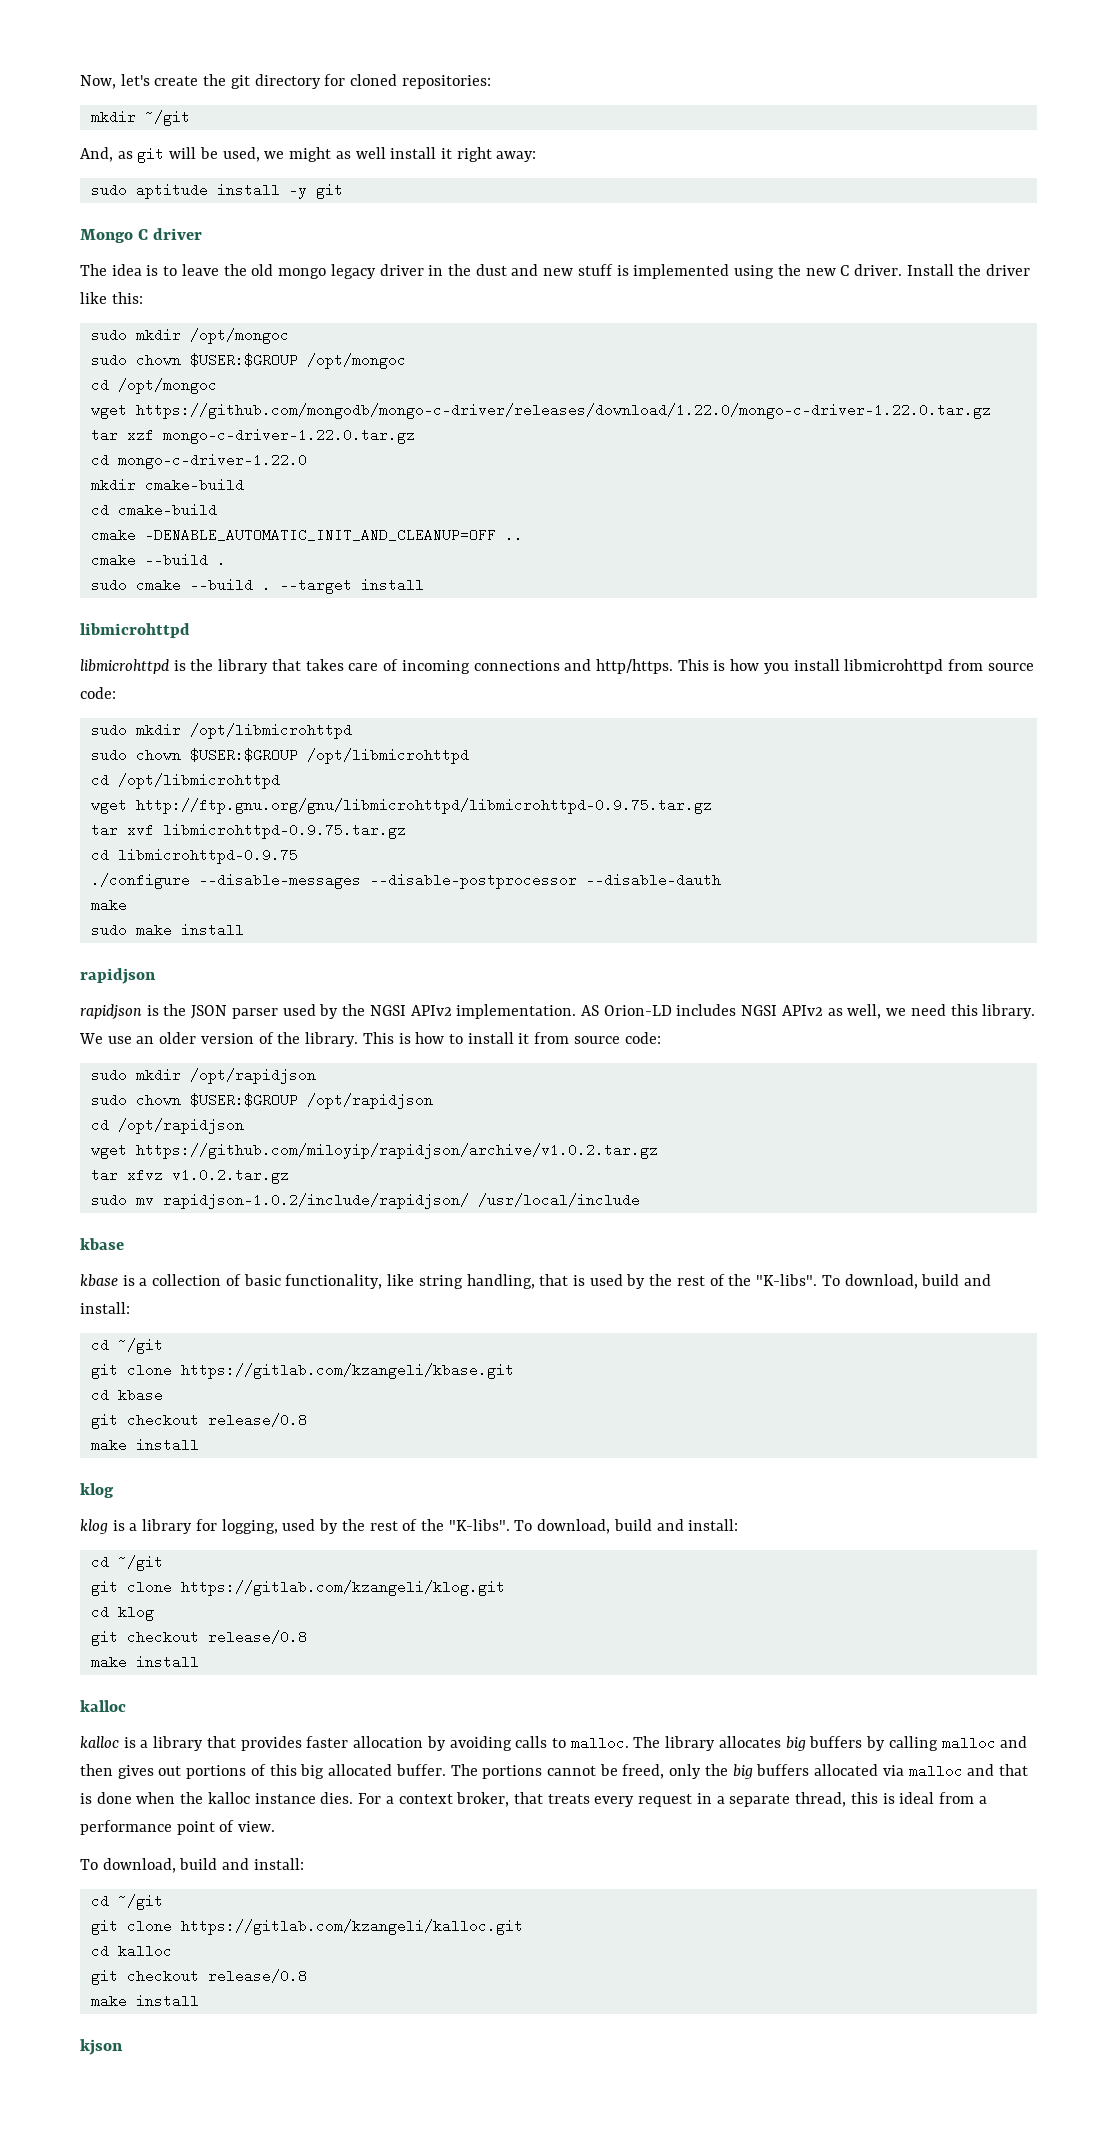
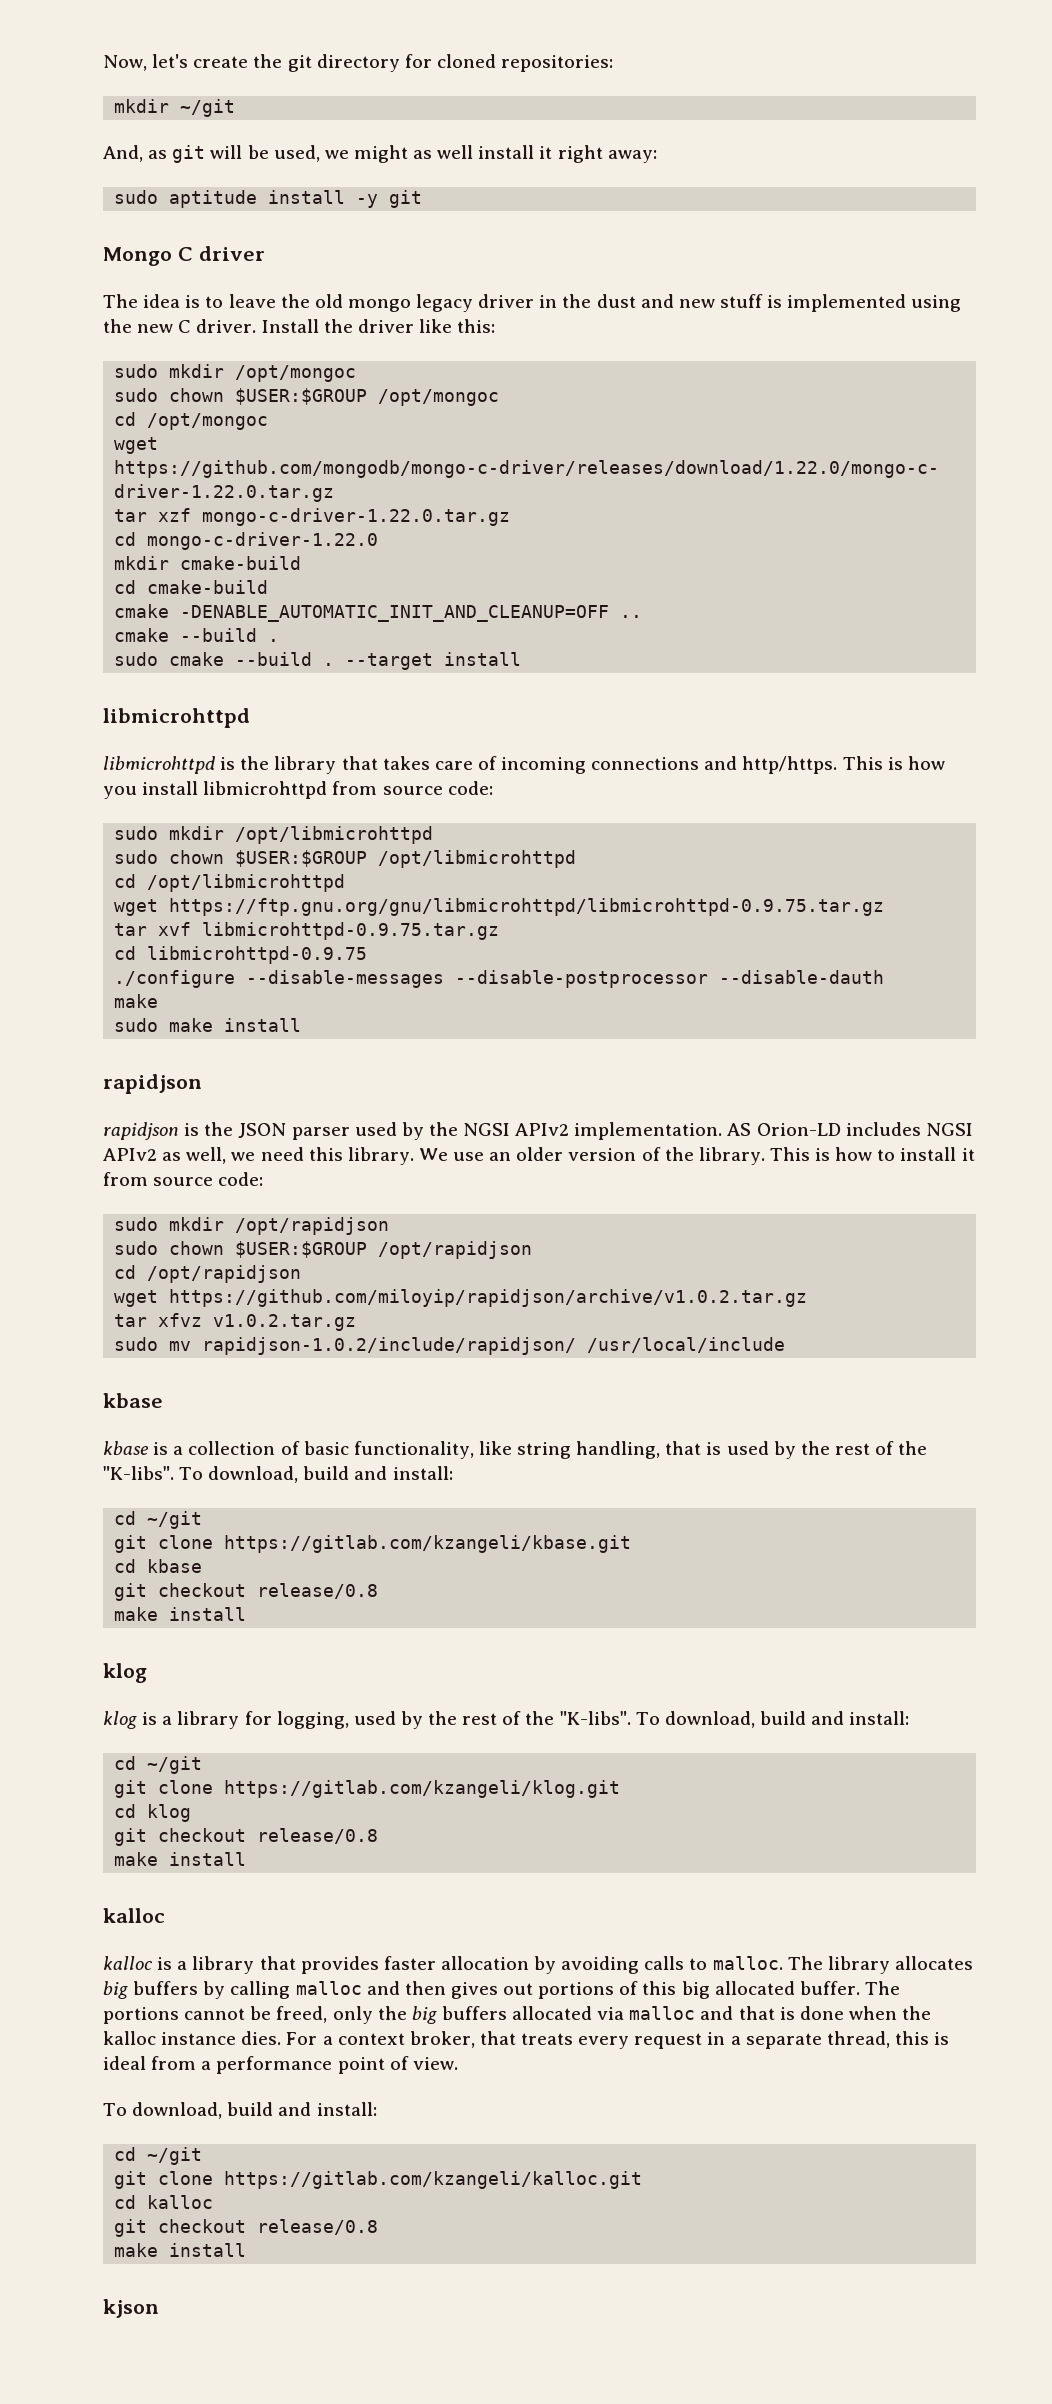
- wget http://ftp.gnu.org/gnu/libmicrohttpd/libmicrohttpd-0.9.75.tar.gz
+ wget https://ftp.gnu.org/gnu/libmicrohttpd/libmicrohttpd-0.9.75.tar.gz

